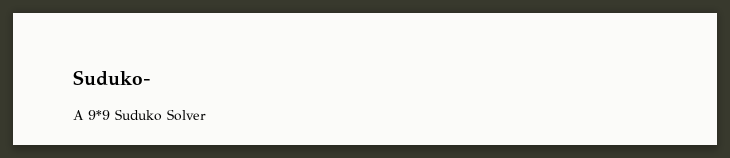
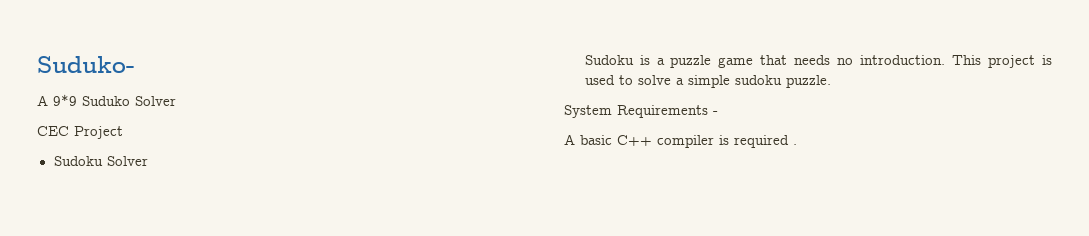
+ CEC Project
+ Sudoku Solver
+ Sudoku is a puzzle game that needs no introduction. This project is used to solve a simple sudoku puzzle.
+ System Requirements -
+ A basic C++ compiler is required .

